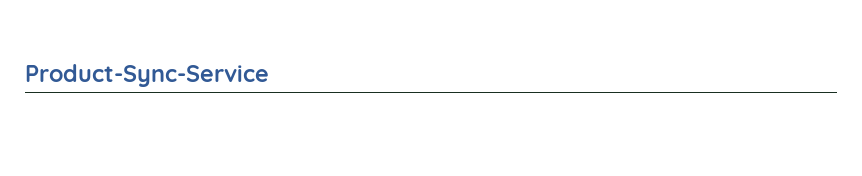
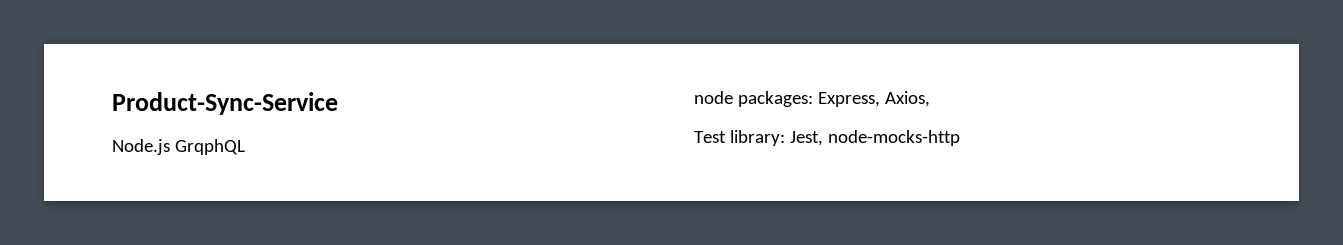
+ Node.js GrqphQL
+ node packages: Express, Axios,
+ Test library: Jest, node-mocks-http

